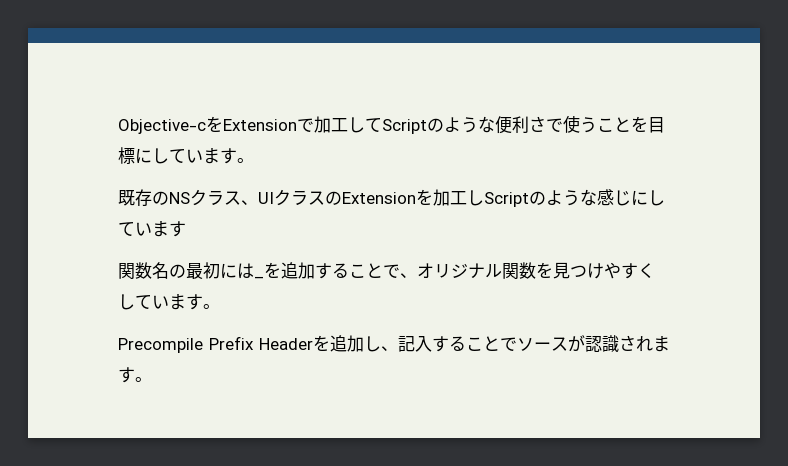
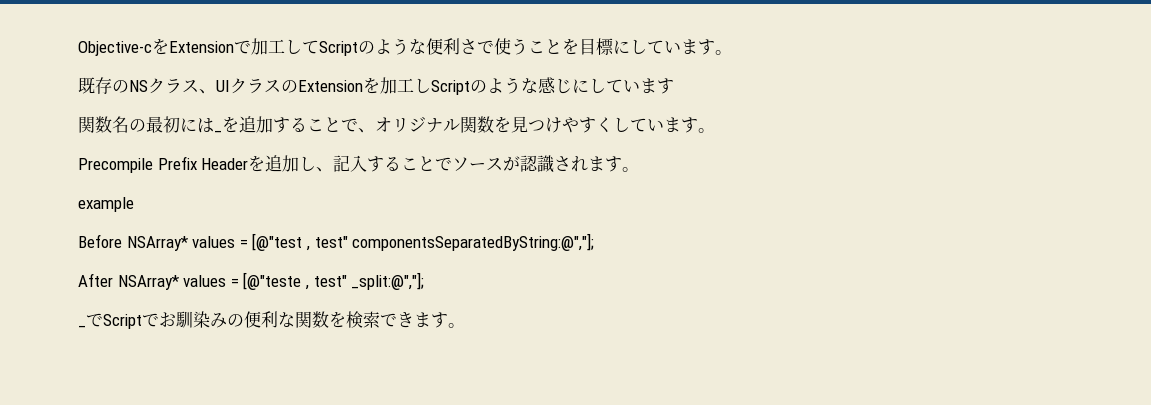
+ example
+ Before NSArray* values = [@"test , test" componentsSeparatedByString:@","];
+ After NSArray* values = [@"teste , test" _split:@","];
+ _でScriptでお馴染みの便利な関数を検索できます。

